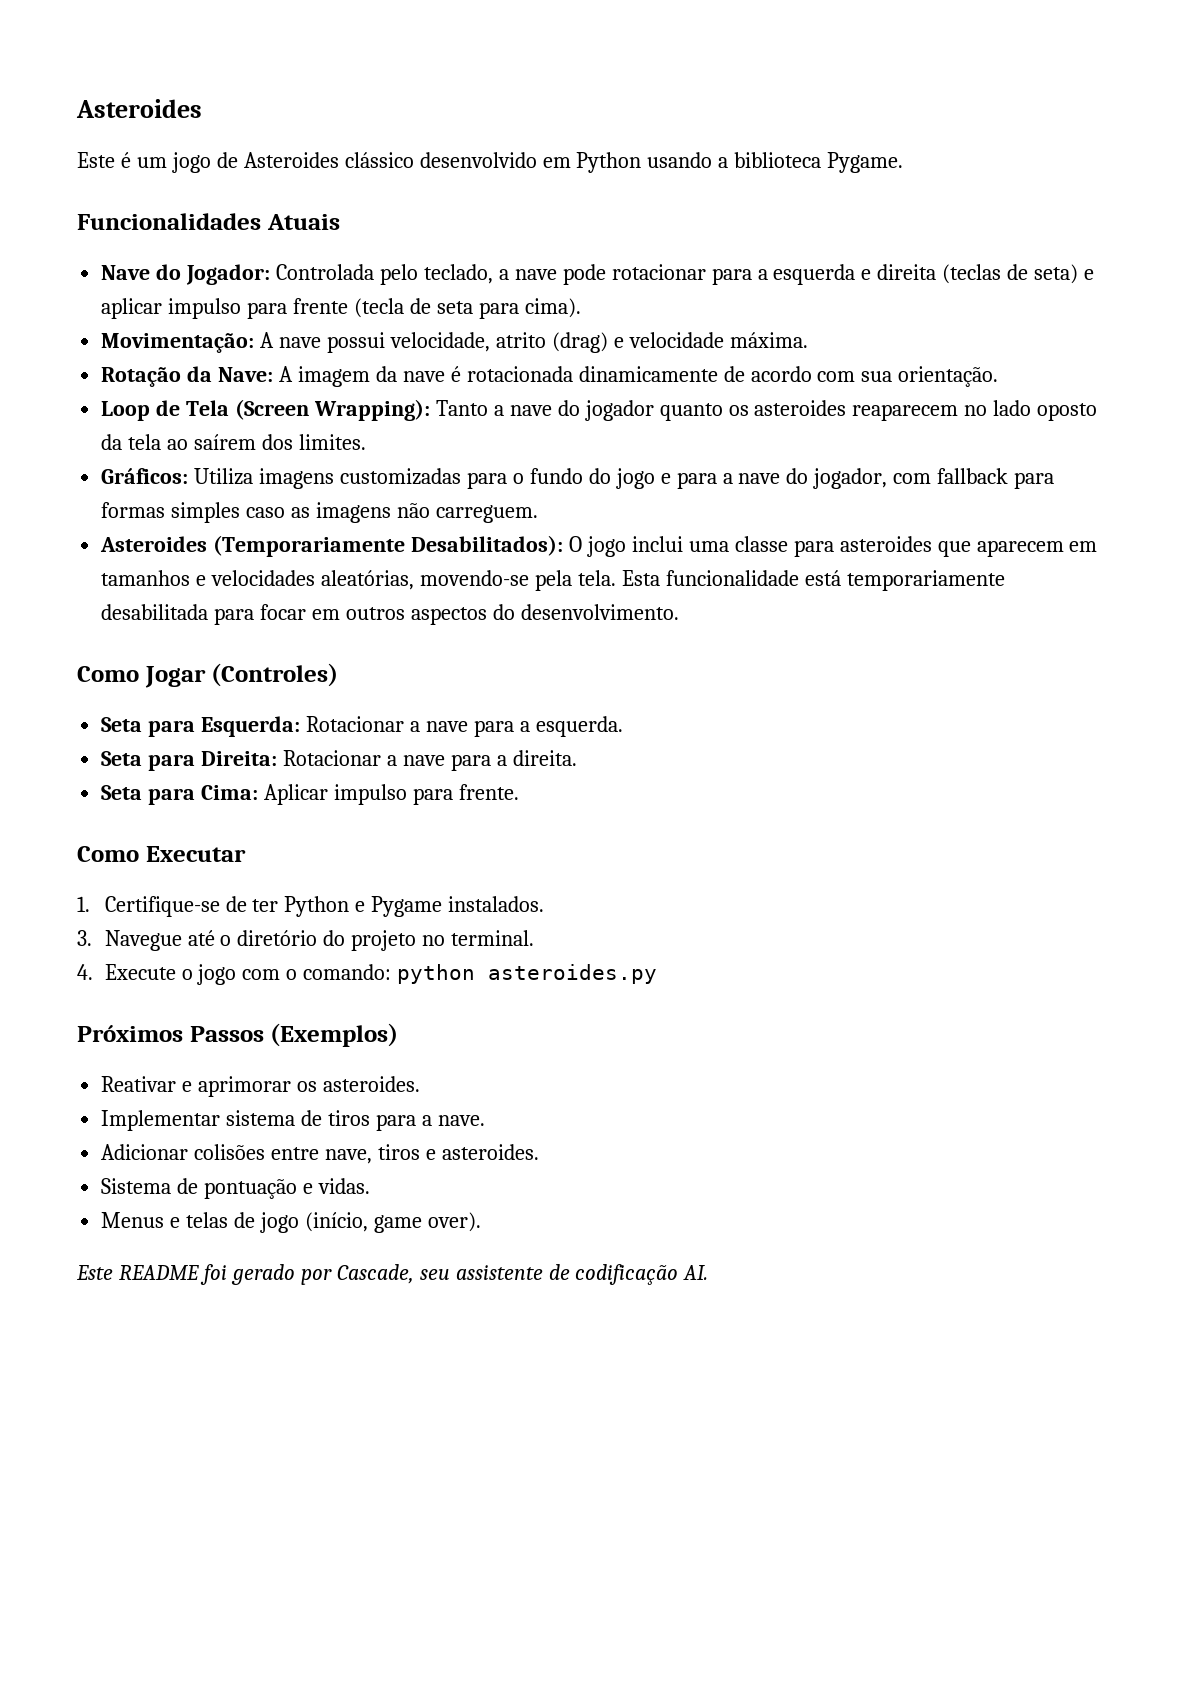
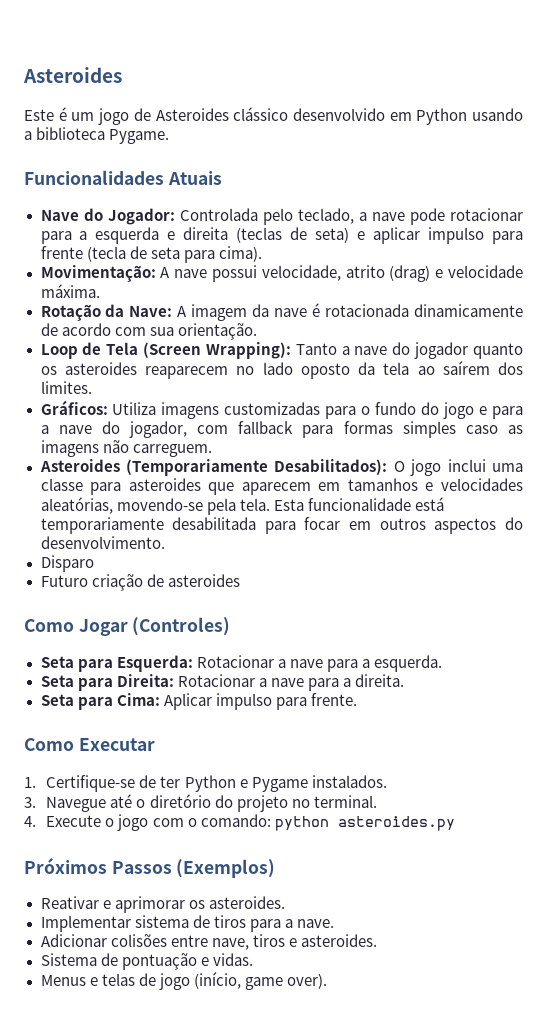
+ Disparo
+ Futuro criação de asteroides
- Este README foi gerado por Cascade, seu assistente de codificação AI.

